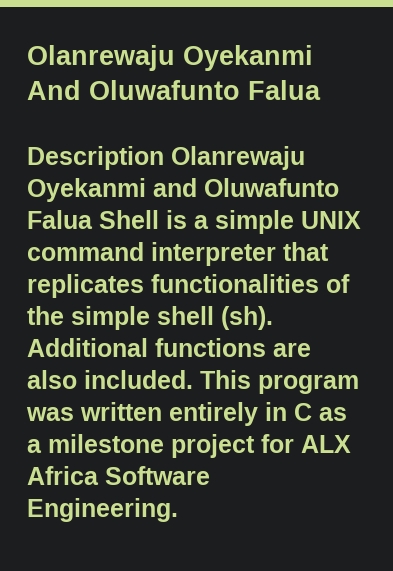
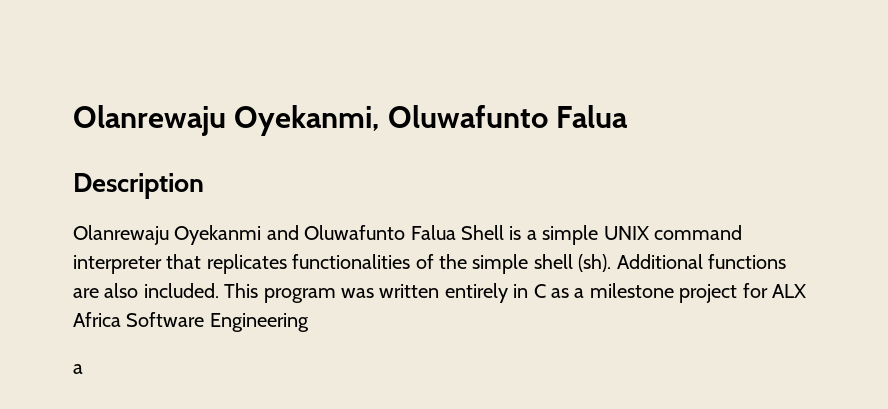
- Olanrewaju Oyekanmi And Oluwafunto Falua
+ Olanrewaju Oyekanmi, Oluwafunto Falua
- Description Olanrewaju Oyekanmi and Oluwafunto Falua Shell is a simple UNIX command interpreter that replicates functionalities of the simple shell (sh).
+ Description
+ Olanrewaju Oyekanmi and Oluwafunto Falua Shell is a simple UNIX command interpreter that replicates functionalities of the simple shell (sh).
- This program was written entirely in C as a milestone project for ALX Africa Software Engineering.
+ This program was written entirely in C as a milestone project for ALX Africa Software Engineering
+ a

